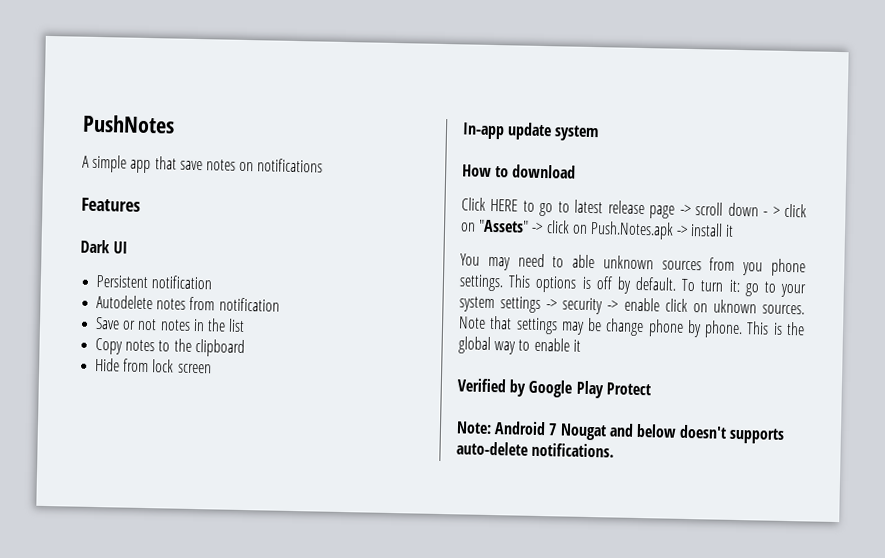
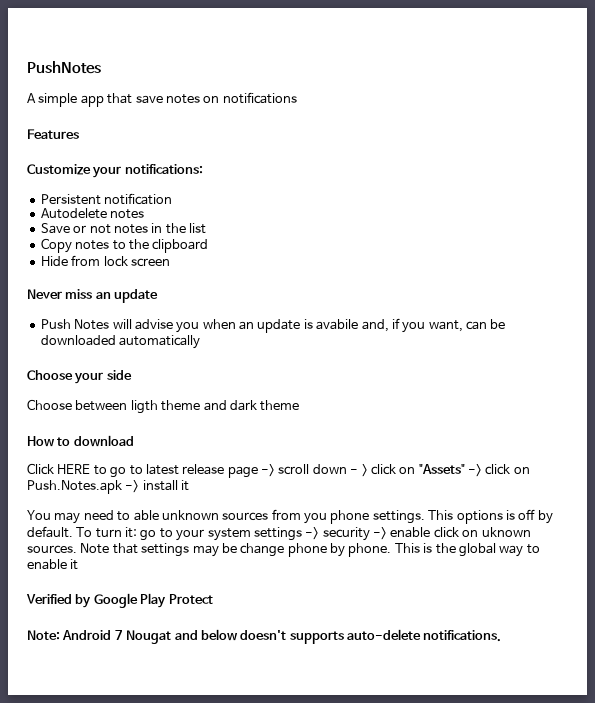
- Dark UI
+ Customize your notifications:
- Autodelete notes from notification
+ Autodelete notes
- In-app update system
+ Never miss an update
+ Push Notes will advise you when an update is avabile and, if you want, can be downloaded automatically
+ Choose your side
+ Choose between ligth theme and dark theme

